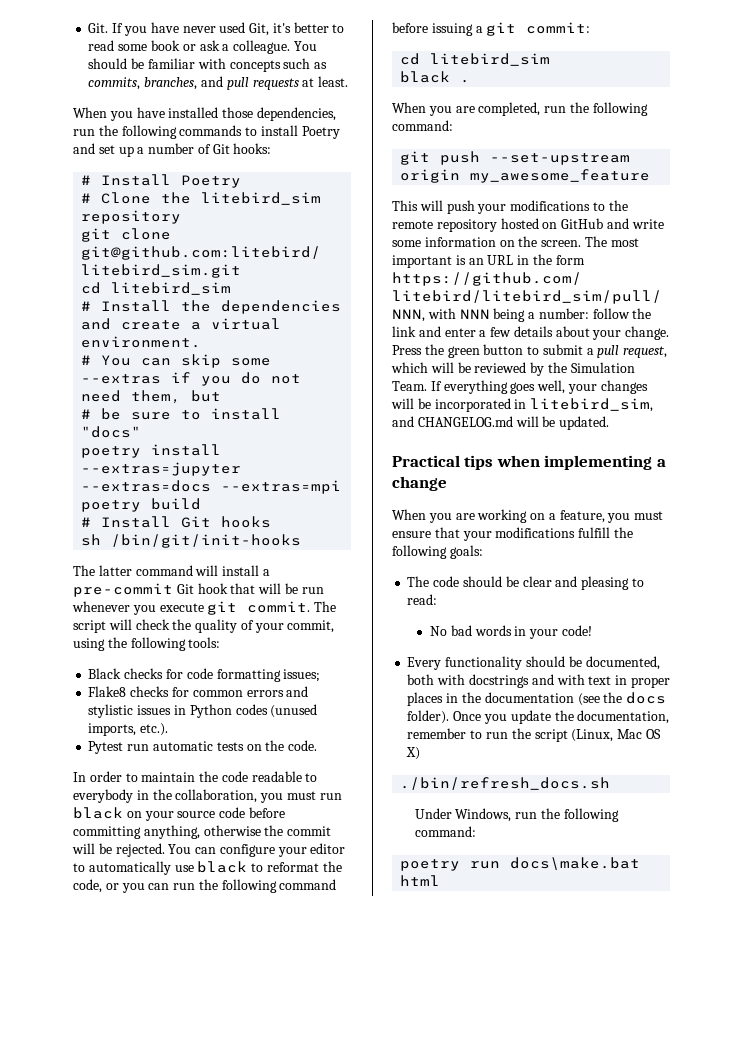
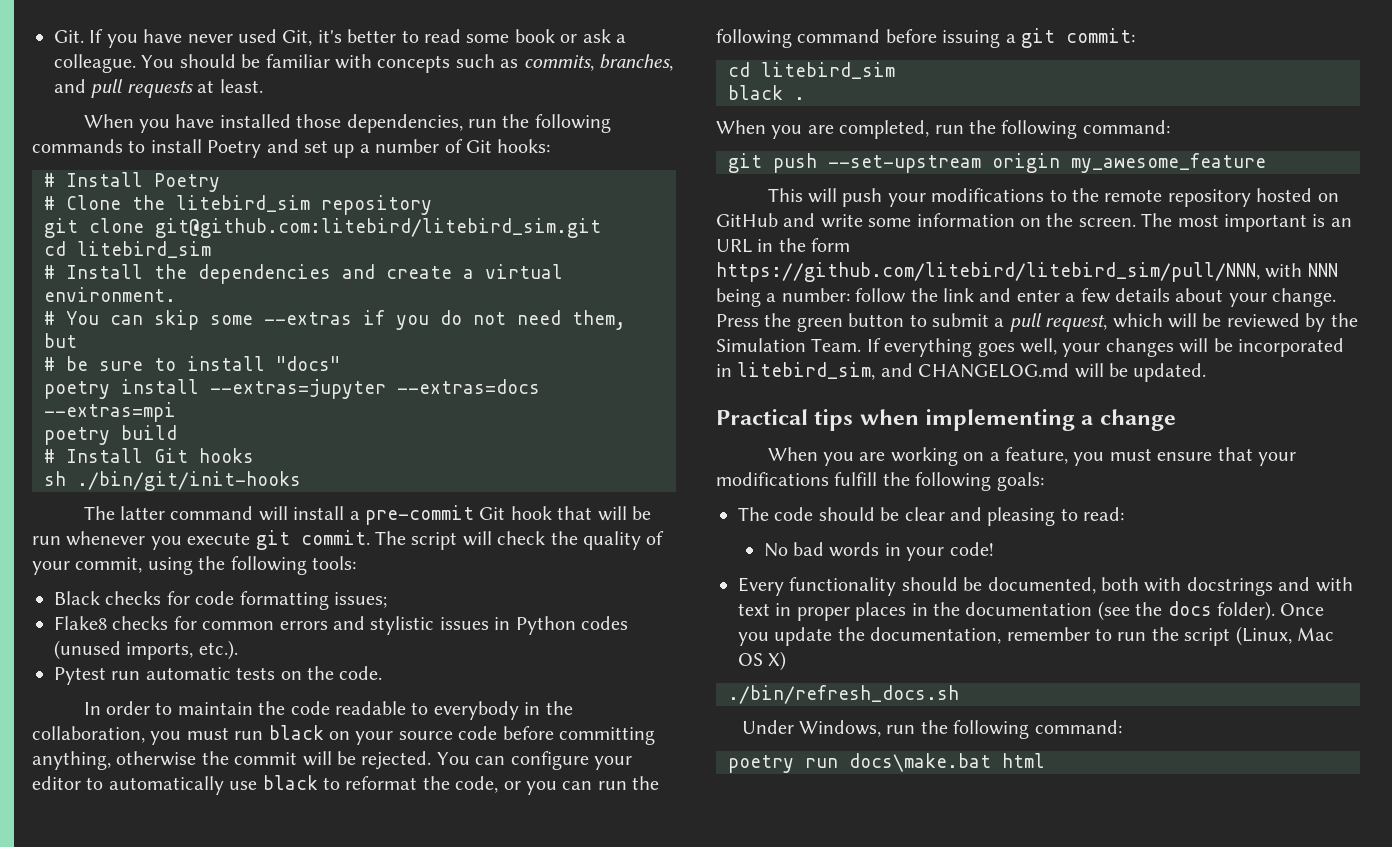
- sh /bin/git/init-hooks
+ sh ./bin/git/init-hooks

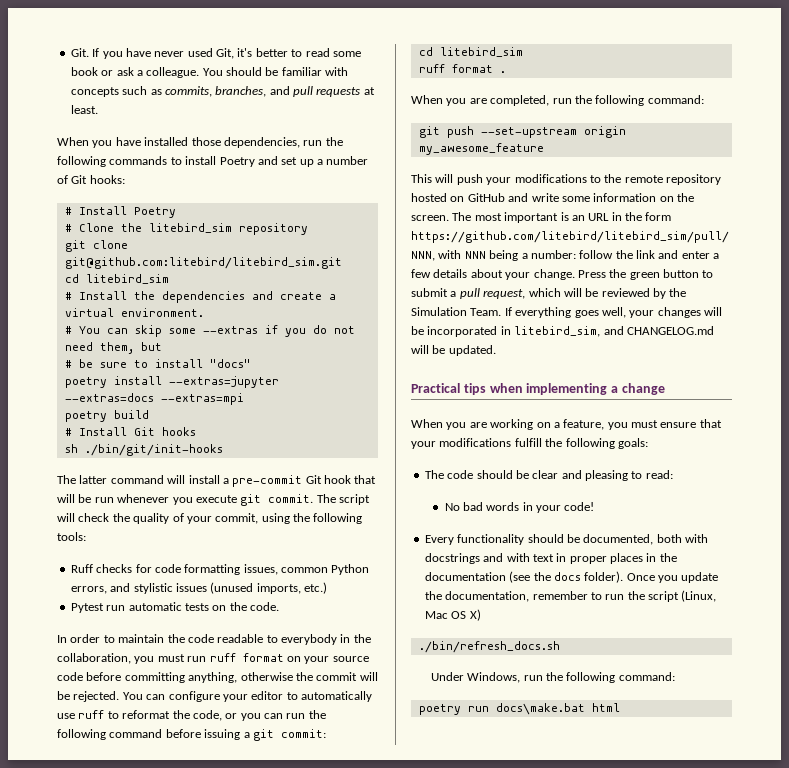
- Black checks for code formatting issues;
- Flake8 checks for common errors and stylistic issues in Python codes (unused imports, etc.).
+ Ruff checks for code formatting issues, common Python errors, and stylistic issues (unused imports, etc.)
- In order to maintain the code readable to everybody in the collaboration, you must run black on your source code before committing anything, otherwise the commit will be rejected.
+ In order to maintain the code readable to everybody in the collaboration, you must run ruff format on your source code before committing anything, otherwise the commit will be rejected.
- You can configure your editor to automatically use black to reformat the code, or you can run the following command before issuing a git commit:
+ You can configure your editor to automatically use ruff to reformat the code, or you can run the following command before issuing a git commit:
- black .
+ ruff format .

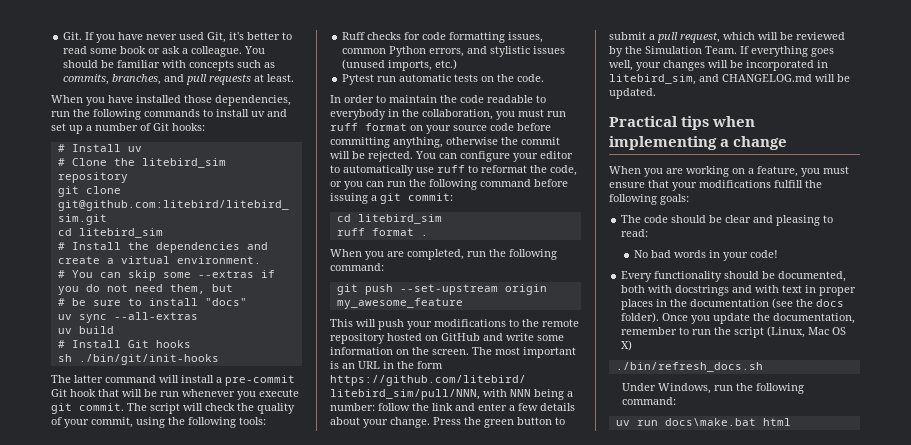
- When you have installed those dependencies, run the following commands to install Poetry and set up a number of Git hooks:
+ When you have installed those dependencies, run the following commands to install uv and set up a number of Git hooks:
- # Install Poetry
+ # Install uv
- poetry install --extras=jupyter --extras=docs --extras=mpi
- poetry build
+ uv sync --all-extras
+ uv build
- poetry run docs\make.bat html
+ uv run docs\make.bat html

